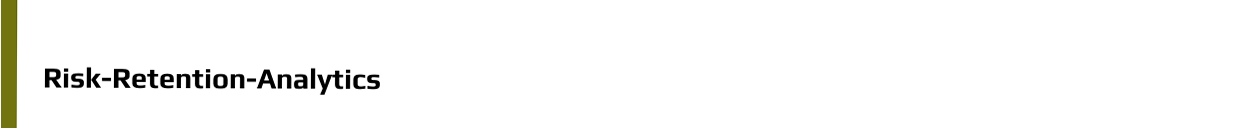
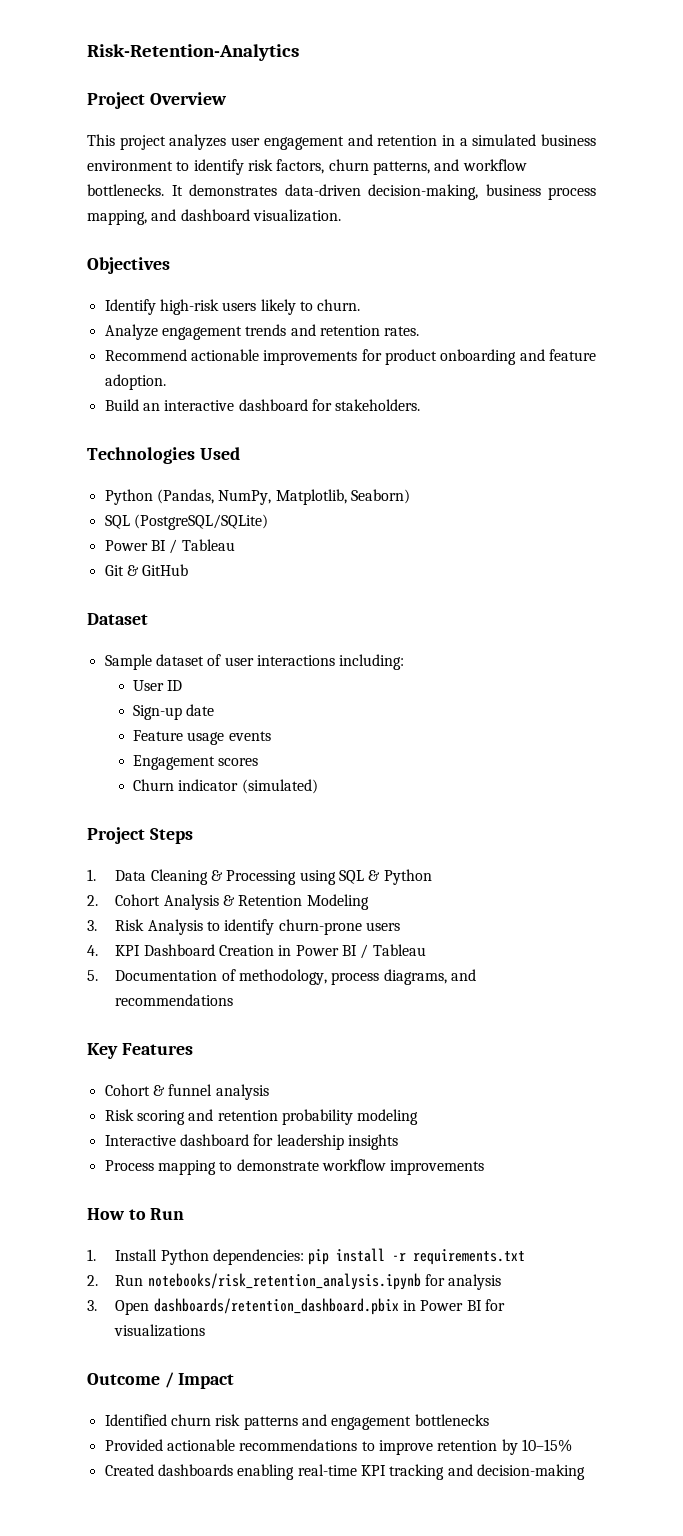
+ Project Overview
+ This project analyzes user engagement and retention in a simulated business environment to identify risk factors, churn patterns, and workflow bottlenecks. It demonstrates data-driven decision-making, business process mapping, and dashboard visualization.
+ Objectives
+ Identify high-risk users likely to churn.
+ Analyze engagement trends and retention rates.
+ Recommend actionable improvements for product onboarding and feature adoption.
+ Build an interactive dashboard for stakeholders.
+ Technologies Used
+ Python (Pandas, NumPy, Matplotlib, Seaborn)
+ SQL (PostgreSQL/SQLite)
+ Power BI / Tableau
+ Git & GitHub
+ Dataset
+ Sample dataset of user interactions including:
+ User ID
+ Sign-up date
+ Feature usage events
+ Engagement scores
+ Churn indicator (simulated)
+ Project Steps
+ 1. Data Cleaning & Processing using SQL & Python
+ 2. Cohort Analysis & Retention Modeling
+ 3. Risk Analysis to identify churn-prone users
+ 4. KPI Dashboard Creation in Power BI / Tableau
+ 5. Documentation of methodology, process diagrams, and recommendations
+ Key Features
+ Cohort & funnel analysis
+ Risk scoring and retention probability modeling
+ Interactive dashboard for leadership insights
+ Process mapping to demonstrate workflow improvements
+ How to Run
+ 1. Install Python dependencies: pip install -r requirements.txt
+ 2. Run notebooks/risk_retention_analysis.ipynb for analysis
+ 3. Open dashboards/retention_dashboard.pbix in Power BI for visualizations
+ Outcome / Impact
+ Identified churn risk patterns and engagement bottlenecks
+ Provided actionable recommendations to improve retention by 10–15%
+ Created dashboards enabling real-time KPI tracking and decision-making

